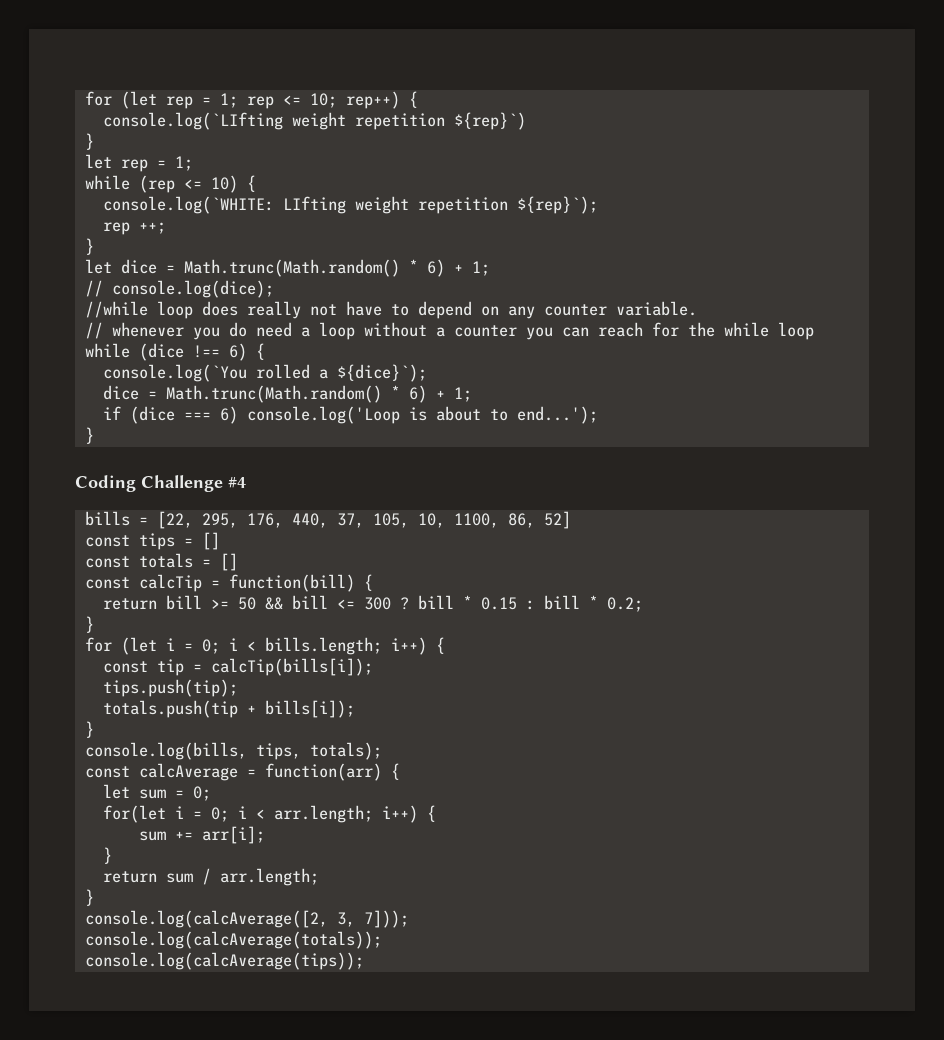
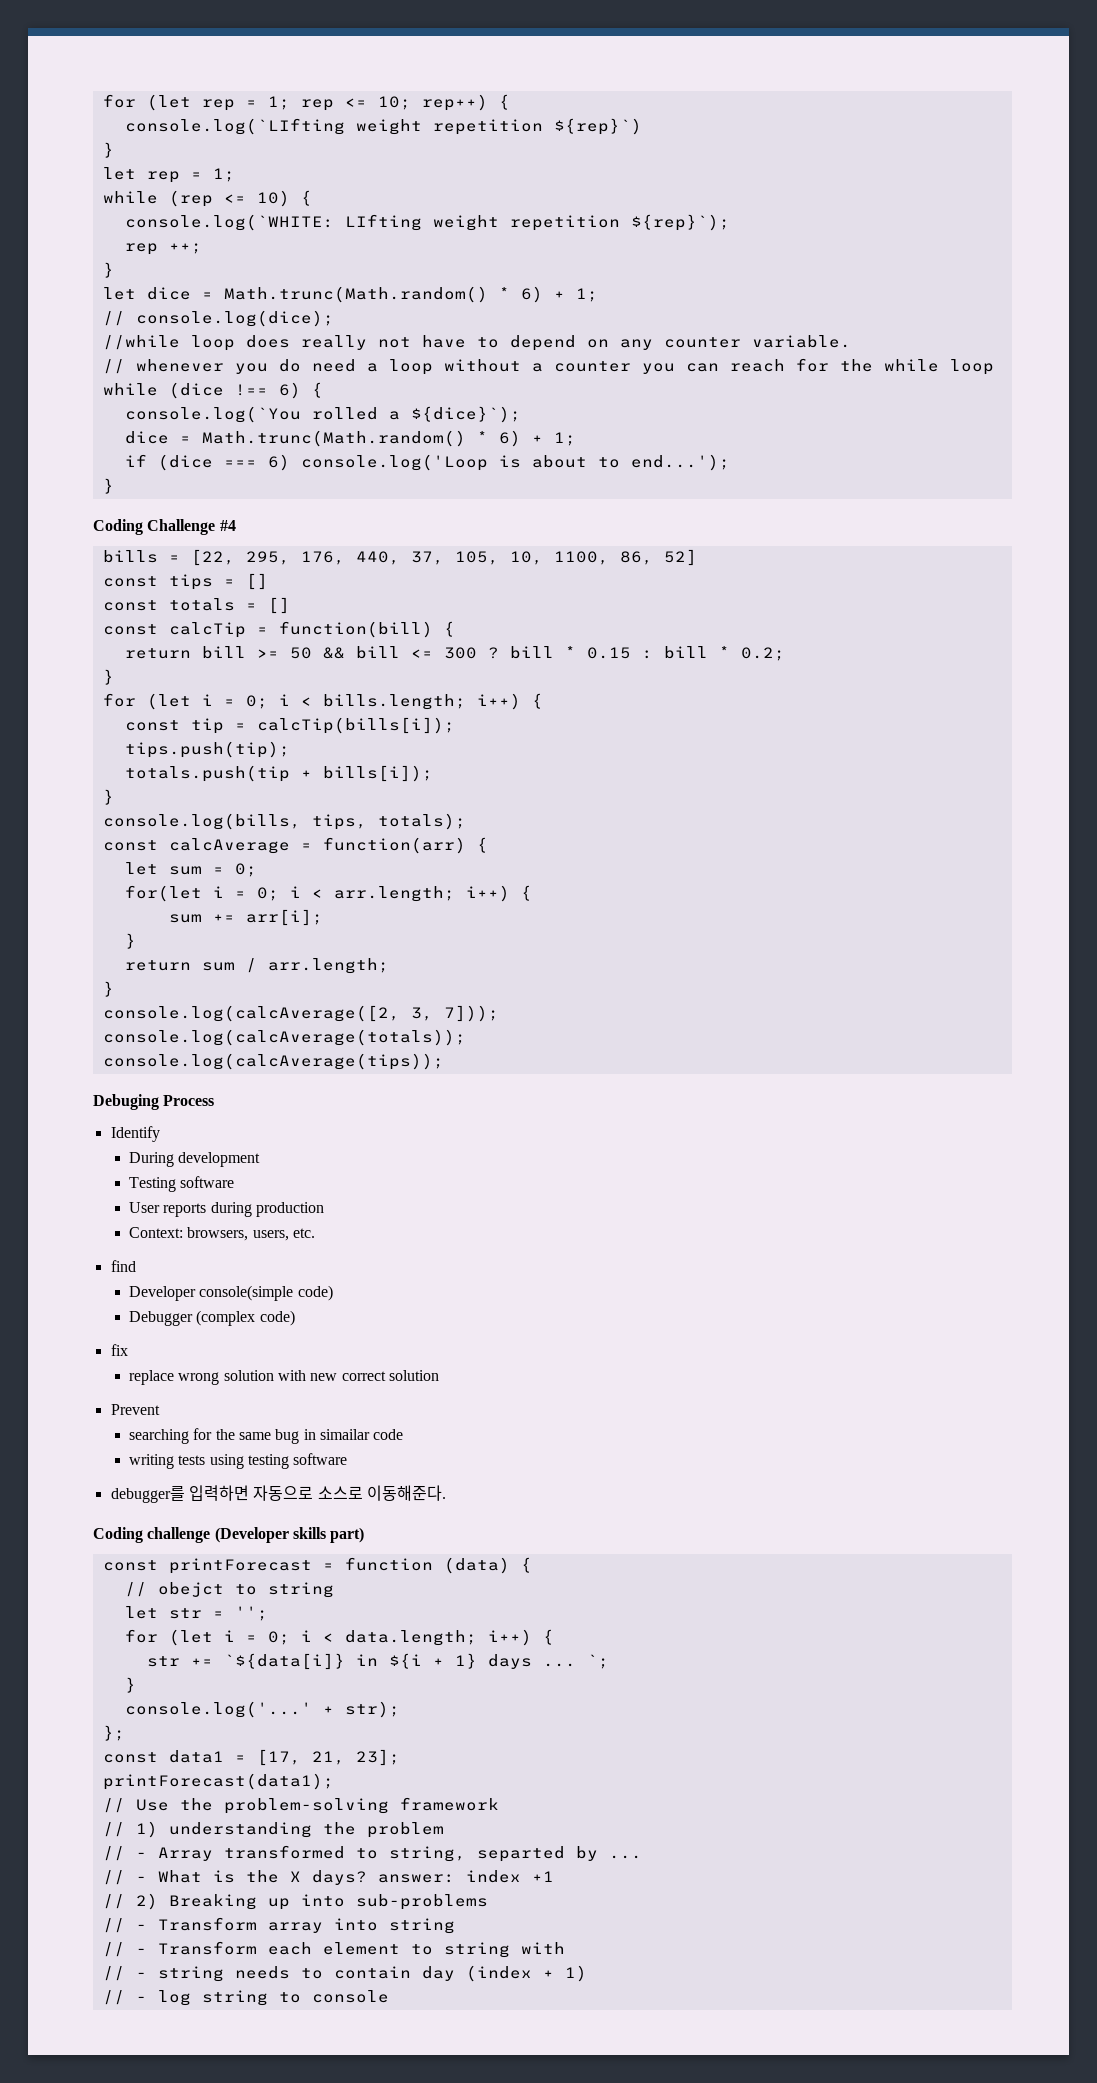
+ Debuging Process
+ Identify
+ During development
+ Testing software
+ User reports during production
+ Context: browsers, users, etc.
+ find
+ Developer console(simple code)
+ Debugger (complex code)
+ fix
+ replace wrong solution with new correct solution
+ Prevent
+ searching for the same bug in simailar code
+ writing tests using testing software
+ debugger를 입력하면 자동으로 소스로 이동해준다.
+ Coding challenge (Developer skills part)
+ const printForecast = function (data) {
+ // obejct to string
+ let str = '';
+ for (let i = 0; i < data.length; i++) {
+ str += `${data[i]} in ${i + 1} days ... `;
+ }
+ console.log('...' + str);
+ };
+ const data1 = [17, 21, 23];
+ printForecast(data1);
+ // Use the problem-solving framework
+ // 1) understanding the problem
+ // - Array transformed to string, separted by ...
+ // - What is the X days? answer: index +1
+ // 2) Breaking up into sub-problems
+ // - Transform array into string
+ // - Transform each element to string with
+ // - string needs to contain day (index + 1)
+ // - log string to console

